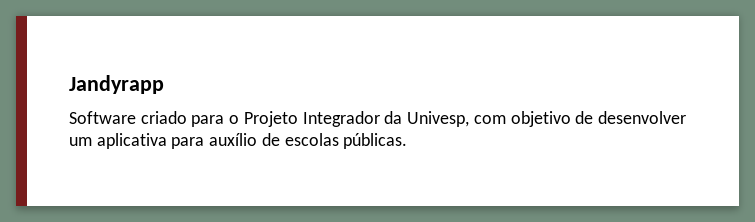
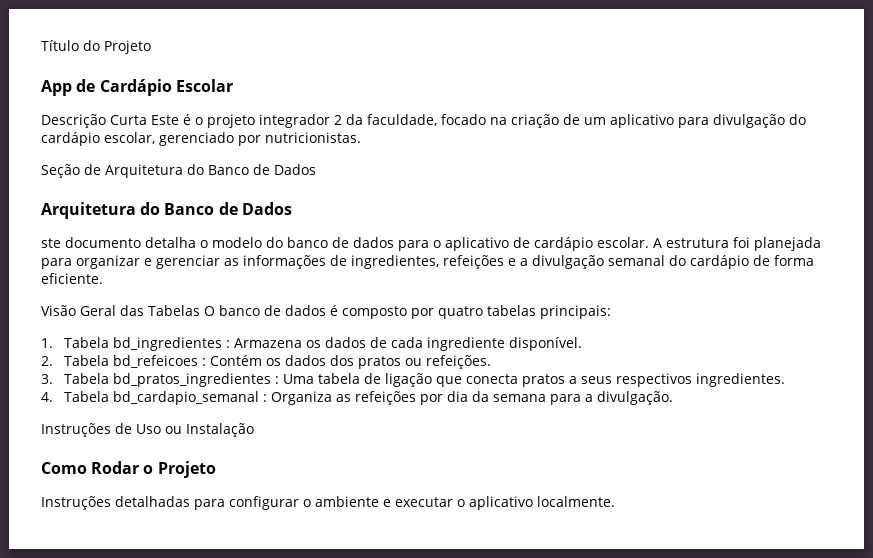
- Jandyrapp
- Software criado para o Projeto Integrador da Univesp, com objetivo de desenvolver um aplicativa para auxílio de escolas públicas.
+ Título do Projeto
+ App de Cardápio Escolar
+ Descrição Curta Este é o projeto integrador 2 da faculdade, focado na criação de um aplicativo para divulgação do cardápio escolar, gerenciado por nutricionistas.
+ Seção de Arquitetura do Banco de Dados
+ Arquitetura do Banco de Dados
+ ste documento detalha o modelo do banco de dados para o aplicativo de cardápio escolar. A estrutura foi planejada para organizar e gerenciar as informações de ingredientes, refeições e a divulgação semanal do cardápio de forma eficiente.
+ Visão Geral das Tabelas O banco de dados é composto por quatro tabelas principais:
+ 1. Tabela bd_ingredientes : Armazena os dados de cada ingrediente disponível.
+ 2. Tabela bd_refeicoes : Contém os dados dos pratos ou refeições.
+ 3. Tabela bd_pratos_ingredientes : Uma tabela de ligação que conecta pratos a seus respectivos ingredientes.
+ 4. Tabela bd_cardapio_semanal : Organiza as refeições por dia da semana para a divulgação.
+ Instruções de Uso ou Instalação
+ Como Rodar o Projeto
+ Instruções detalhadas para configurar o ambiente e executar o aplicativo localmente.

